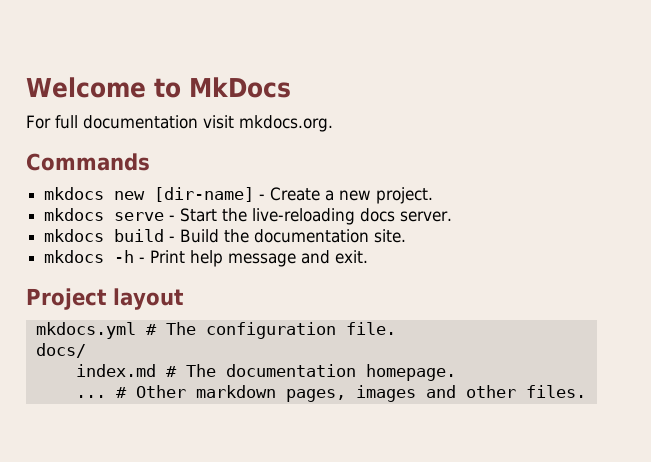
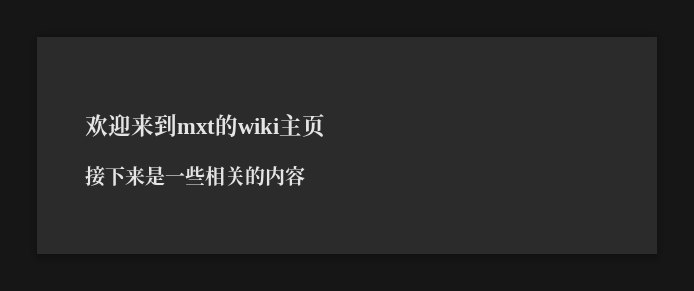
- Welcome to MkDocs
- For full documentation visit mkdocs.org.
- Commands
- mkdocs new [dir-name] - Create a new project.
- mkdocs serve - Start the live-reloading docs server.
- mkdocs build - Build the documentation site.
- mkdocs -h - Print help message and exit.
- Project layout
- mkdocs.yml # The configuration file.
- docs/
- index.md # The documentation homepage.
- ... # Other markdown pages, images and other files.
+ 欢迎来到mxt的wiki主页
+ 接下来是一些相关的内容

